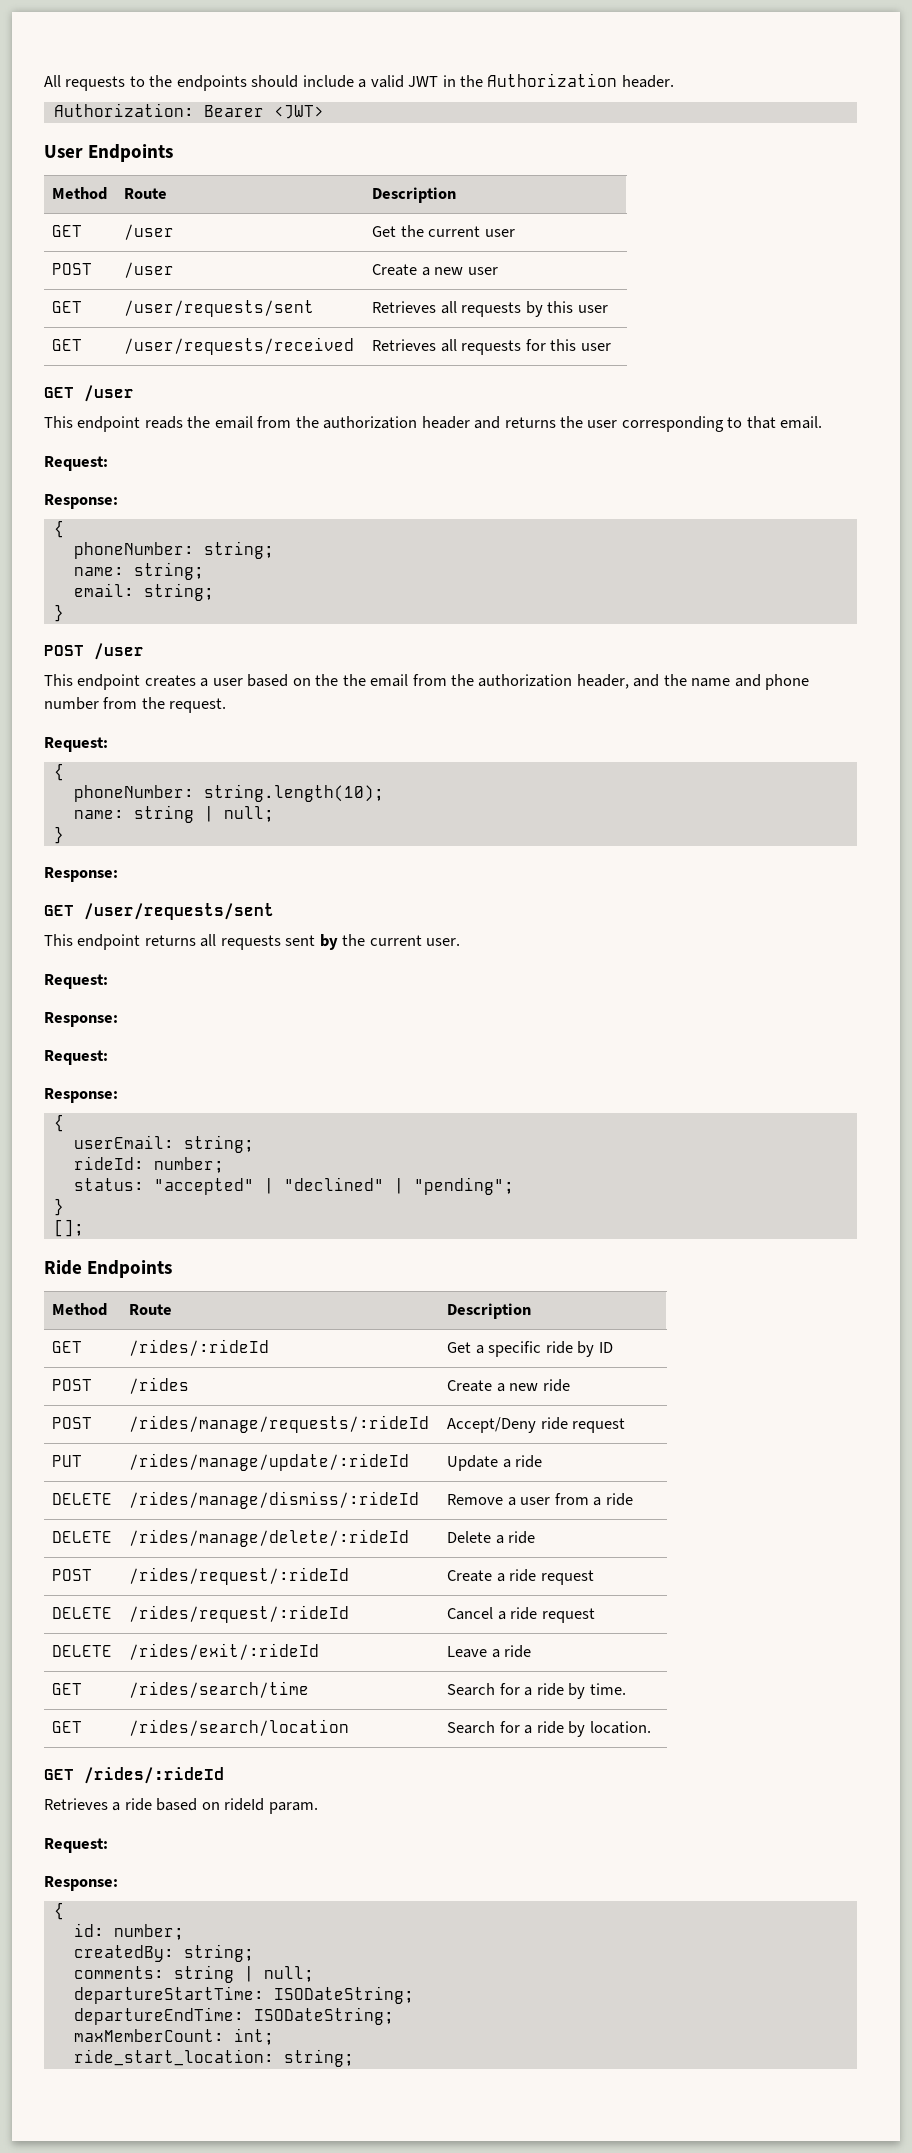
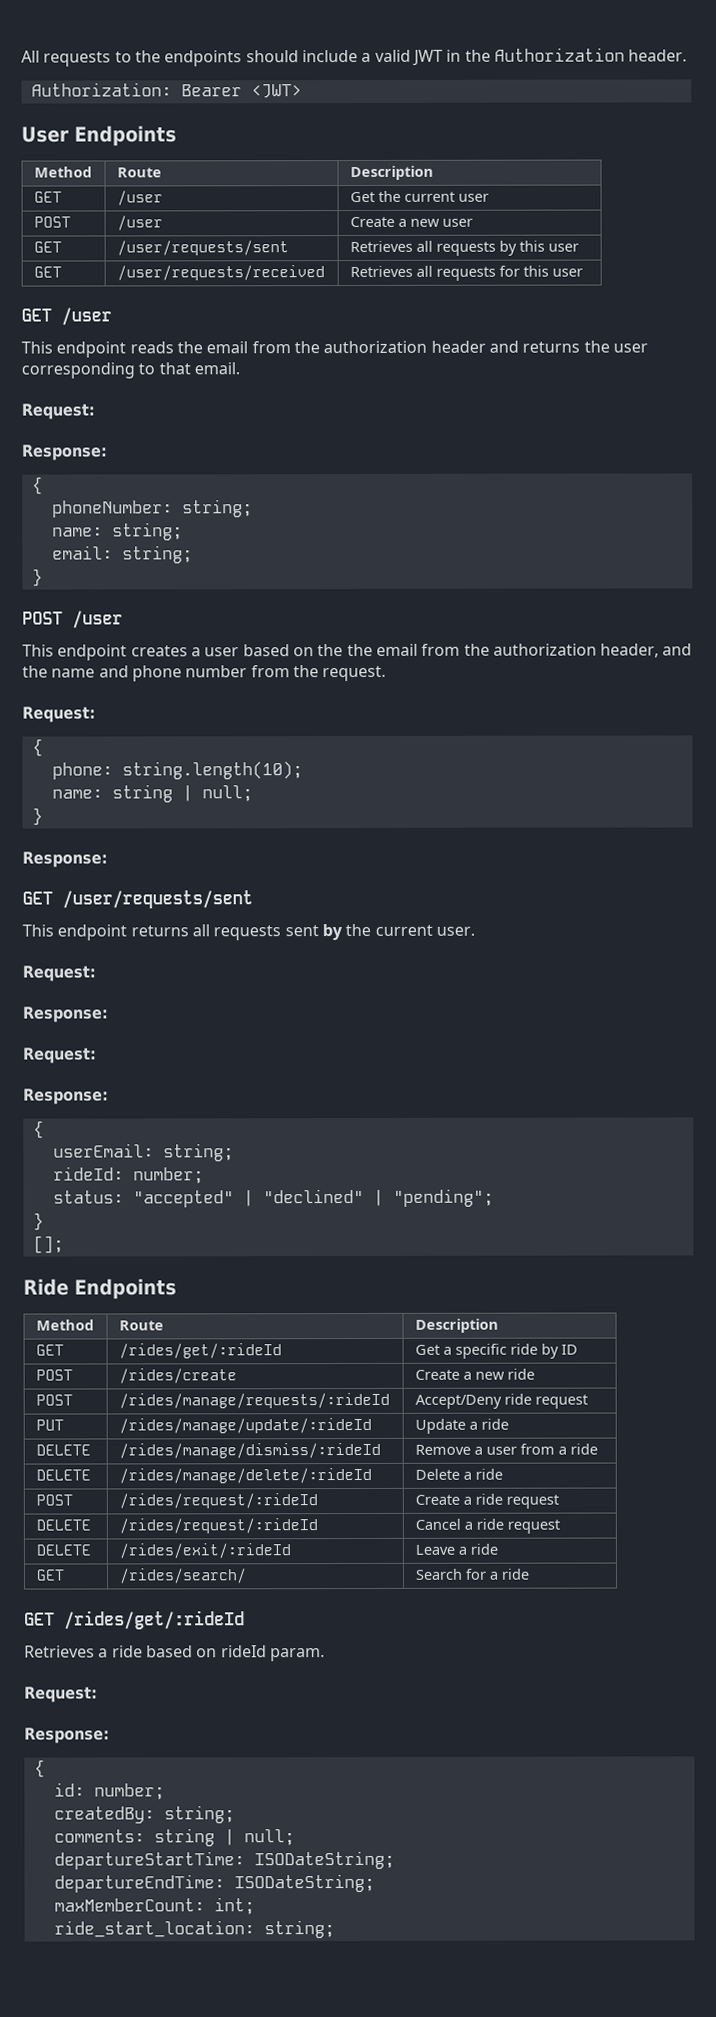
- phoneNumber: string.length(10);
+ phone: string.length(10);
- GET | /rides/:rideId | Get a specific ride by ID
+ GET | /rides/get/:rideId | Get a specific ride by ID
- POST | /rides | Create a new ride
+ POST | /rides/create | Create a new ride
- GET | /rides/search/time | Search for a ride by time.
- GET | /rides/search/location | Search for a ride by location.
- GET /rides/:rideId
+ GET | /rides/search/ | Search for a ride
+ GET /rides/get/:rideId

